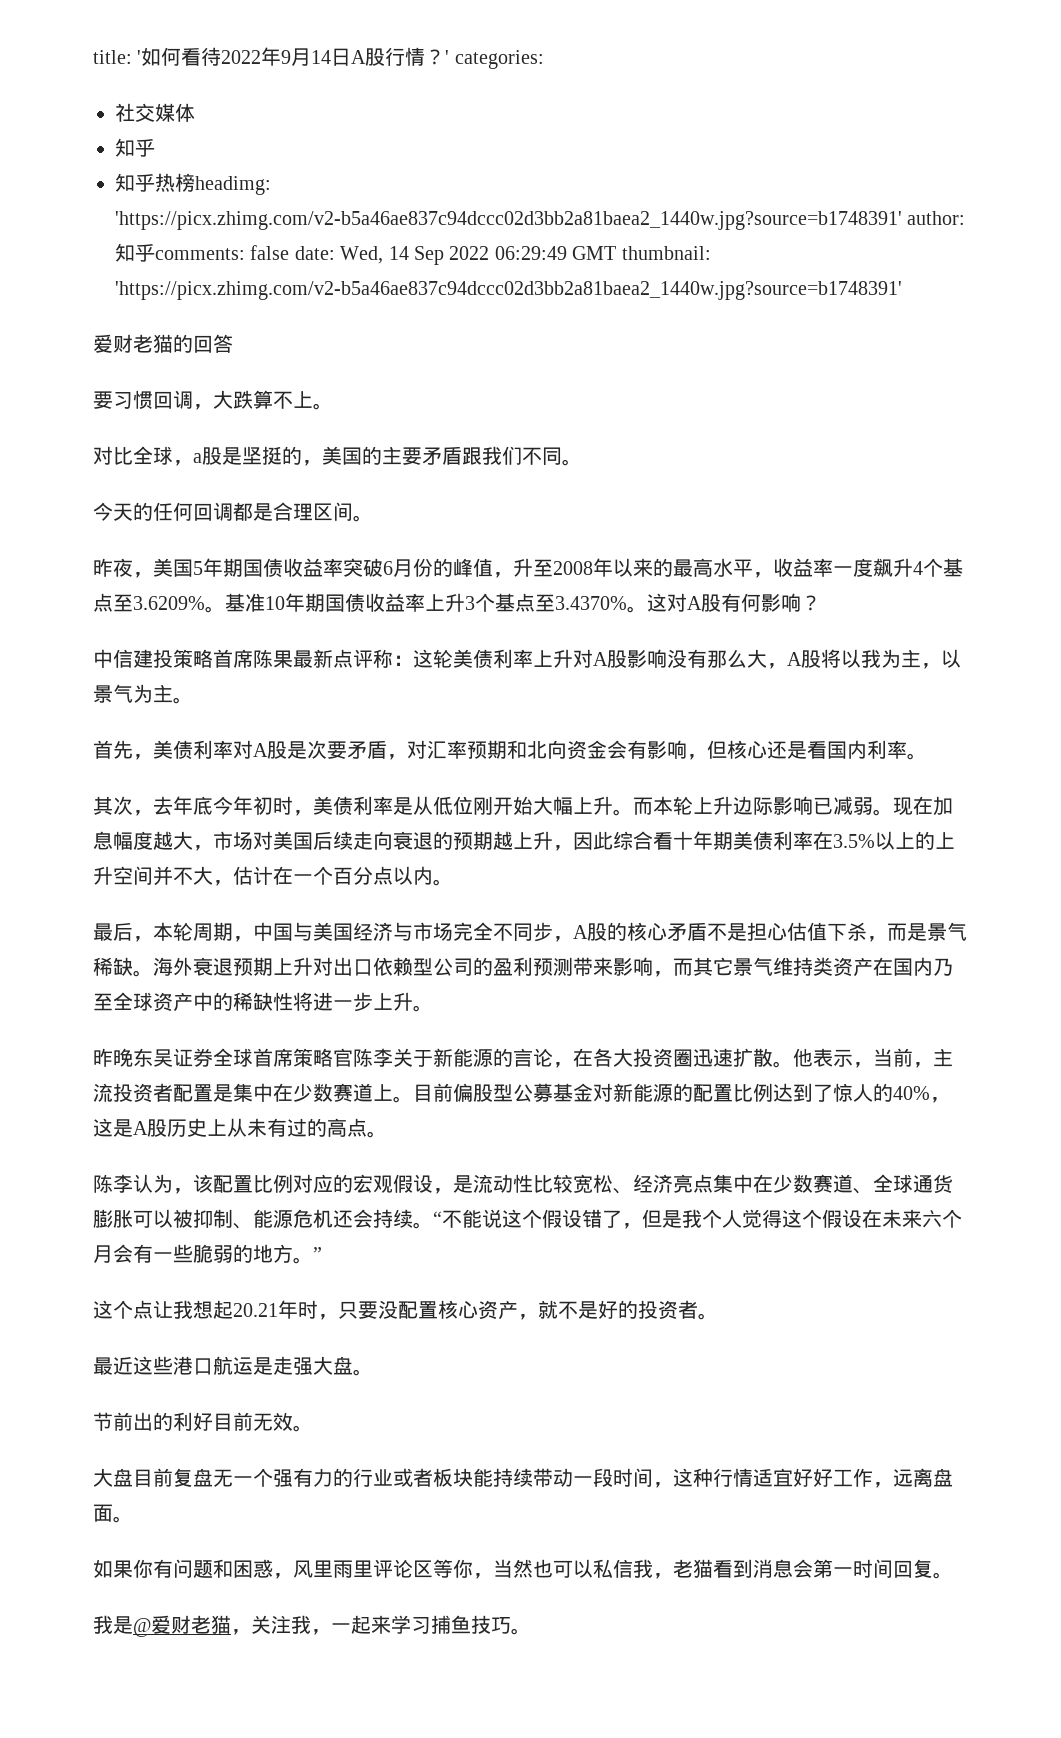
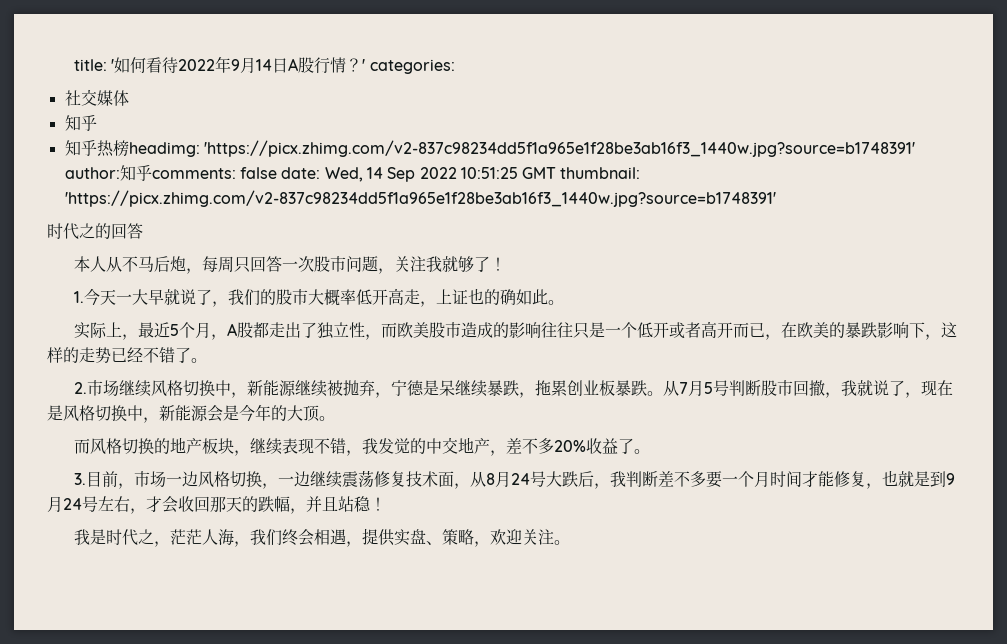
- 知乎热榜headimg: 'https://picx.zhimg.com/v2-b5a46ae837c94dccc02d3bb2a81baea2_1440w.jpg?source=b1748391' author:知乎comments: false date: Wed, 14 Sep 2022 06:29:49 GMT thumbnail: 'https://picx.zhimg.com/v2-b5a46ae837c94dccc02d3bb2a81baea2_1440w.jpg?source=b1748391'
- 爱财老猫的回答
+ 知乎热榜headimg: 'https://picx.zhimg.com/v2-837c98234dd5f1a965e1f28be3ab16f3_1440w.jpg?source=b1748391' author:知乎comments: false date: Wed, 14 Sep 2022 10:51:25 GMT thumbnail: 'https://picx.zhimg.com/v2-837c98234dd5f1a965e1f28be3ab16f3_1440w.jpg?source=b1748391'
+ 时代之的回答
- 要习惯回调，大跌算不上。
- 对比全球，a股是坚挺的，美国的主要矛盾跟我们不同。
- 今天的任何回调都是合理区间。
- 昨夜，美国5年期国债收益率突破6月份的峰值，升至2008年以来的最高水平，收益率一度飙升4个基点至3.6209%。基准10年期国债收益率上升3个基点至3.4370%。这对A股有何影响？
- 中信建投策略首席陈果最新点评称：这轮美债利率上升对A股影响没有那么大，A股将以我为主，以景气为主。
- 首先，美债利率对A股是次要矛盾，对汇率预期和北向资金会有影响，但核心还是看国内利率。
- 其次，去年底今年初时，美债利率是从低位刚开始大幅上升。而本轮上升边际影响已减弱。现在加息幅度越大，市场对美国后续走向衰退的预期越上升，因此综合看十年期美债利率在3.5%以上的上升空间并不大，估计在一个百分点以内。
- 最后，本轮周期，中国与美国经济与市场完全不同步，A股的核心矛盾不是担心估值下杀，而是景气稀缺。海外衰退预期上升对出口依赖型公司的盈利预测带来影响，而其它景气维持类资产在国内乃至全球资产中的稀缺性将进一步上升。
- 昨晚东吴证券全球首席策略官陈李关于新能源的言论，在各大投资圈迅速扩散。他表示，当前，主流投资者配置是集中在少数赛道上。目前偏股型公募基金对新能源的配置比例达到了惊人的40%，这是A股历史上从未有过的高点。
- 陈李认为，该配置比例对应的宏观假设，是流动性比较宽松、经济亮点集中在少数赛道、全球通货膨胀可以被抑制、能源危机还会持续。“不能说这个假设错了，但是我个人觉得这个假设在未来六个月会有一些脆弱的地方。”
- 这个点让我想起20.21年时，只要没配置核心资产，就不是好的投资者。
- 最近这些港口航运是走强大盘。
- 节前出的利好目前无效。
- 大盘目前复盘无一个强有力的行业或者板块能持续带动一段时间，这种行情适宜好好工作，远离盘面。
- 如果你有问题和困惑，风里雨里评论区等你，当然也可以私信我，老猫看到消息会第一时间回复。
- 我是@爱财老猫，关注我，一起来学习捕鱼技巧。
+ 本人从不马后炮，每周只回答一次股市问题，关注我就够了！
+ 1.今天一大早就说了，我们的股市大概率低开高走，上证也的确如此。
+ 实际上，最近5个月，A股都走出了独立性，而欧美股市造成的影响往往只是一个低开或者高开而已，在欧美的暴跌影响下，这样的走势已经不错了。
+ 2.市场继续风格切换中，新能源继续被抛弃，宁德是呆继续暴跌，拖累创业板暴跌。从7月5号判断股市回撤，我就说了，现在是风格切换中，新能源会是今年的大顶。
+ 而风格切换的地产板块，继续表现不错，我发觉的中交地产，差不多20%收益了。
+ 3.目前，市场一边风格切换，一边继续震荡修复技术面，从8月24号大跌后，我判断差不多要一个月时间才能修复，也就是到9月24号左右，才会收回那天的跌幅，并且站稳！
+ 我是时代之，茫茫人海，我们终会相遇，提供实盘、策略，欢迎关注。

